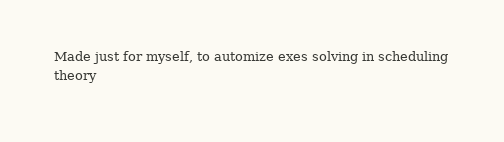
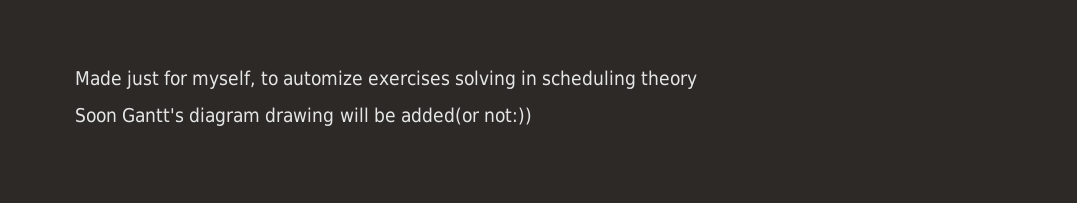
- Made just for myself, to automize exes solving in scheduling theory
+ Made just for myself, to automize exercises solving in scheduling theory
+ Soon Gantt's diagram drawing will be added(or not:))

